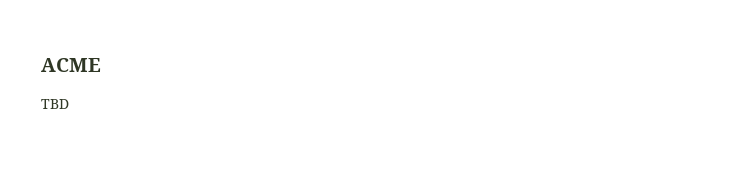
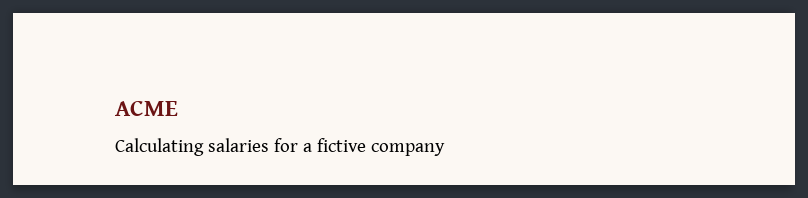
- TBD
+ Calculating salaries for a fictive company

